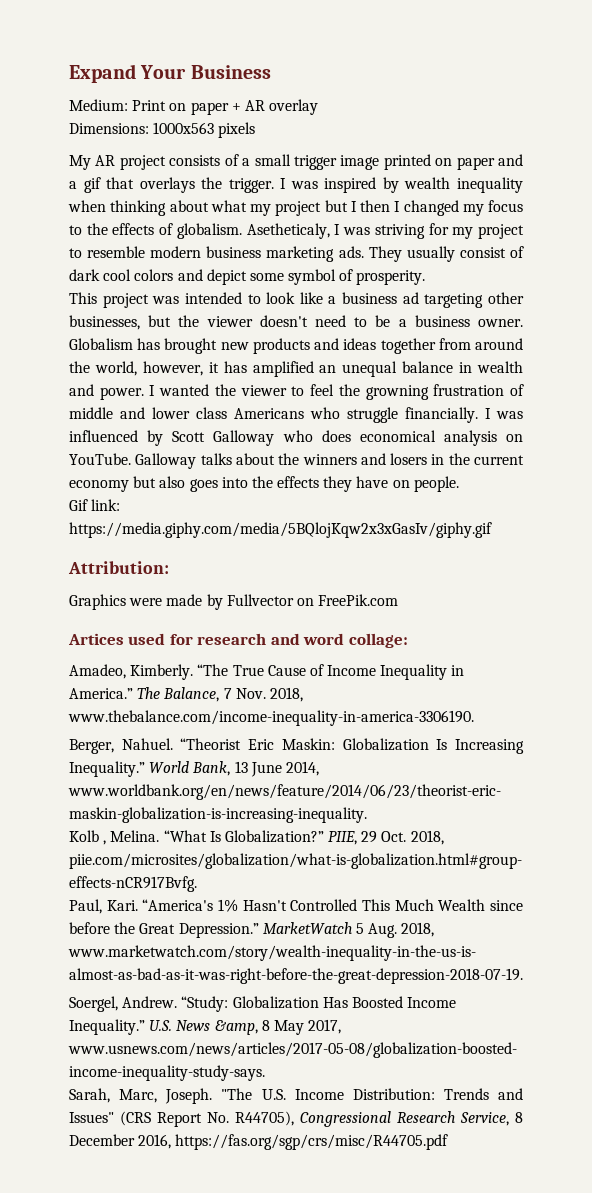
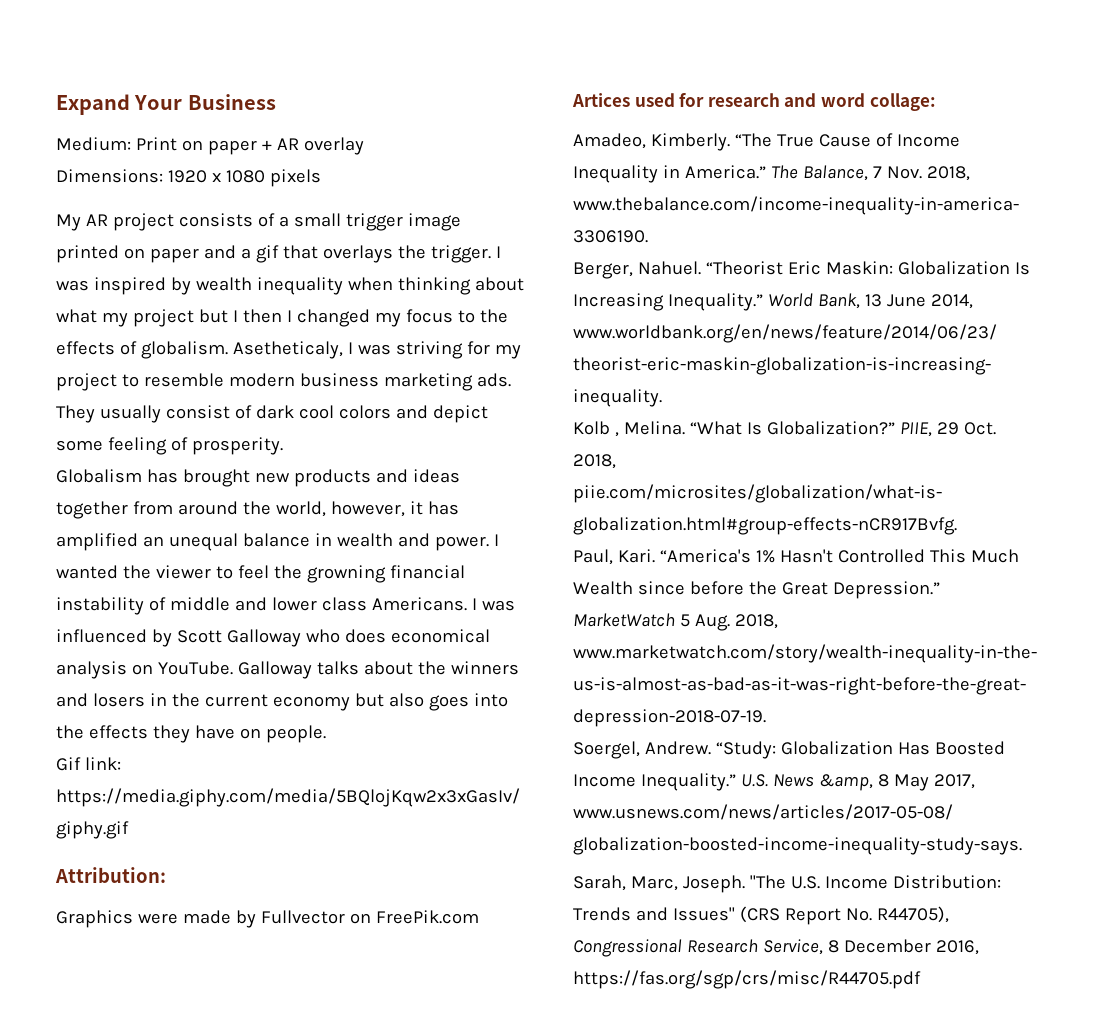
- Dimensions: 1000x563 pixels
+ Dimensions: 1920 x 1080 pixels
- They usually consist of dark cool colors and depict some symbol of prosperity.
+ They usually consist of dark cool colors and depict some feeling of prosperity.
- This project was intended to look like a business ad targeting other businesses, but the viewer doesn't need to be a business owner.
- I wanted the viewer to feel the growning frustration of middle and lower class Americans who struggle financially.
+ I wanted the viewer to feel the growning financial instability of middle and lower class Americans.

